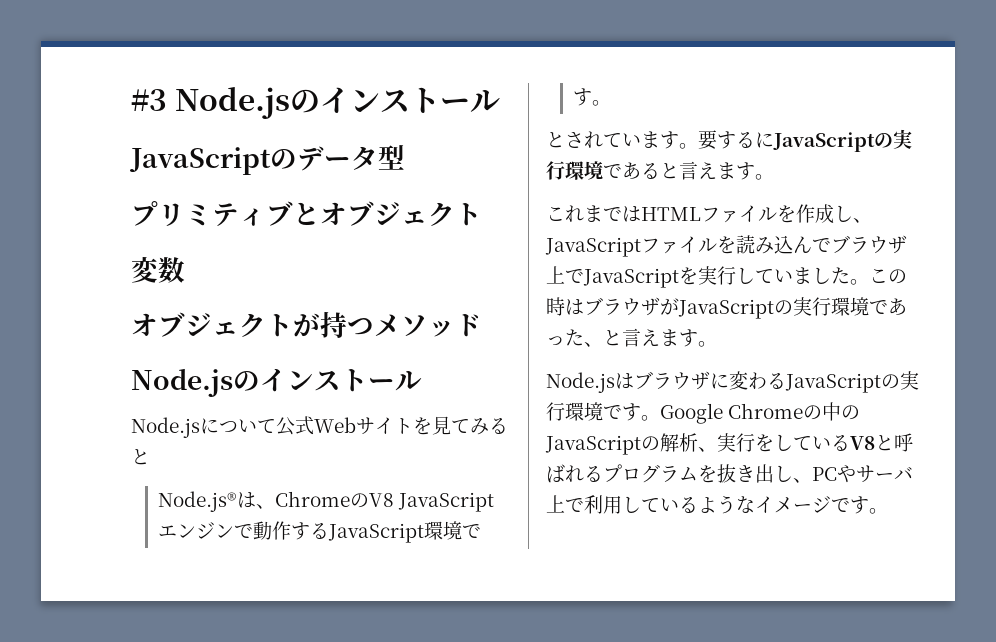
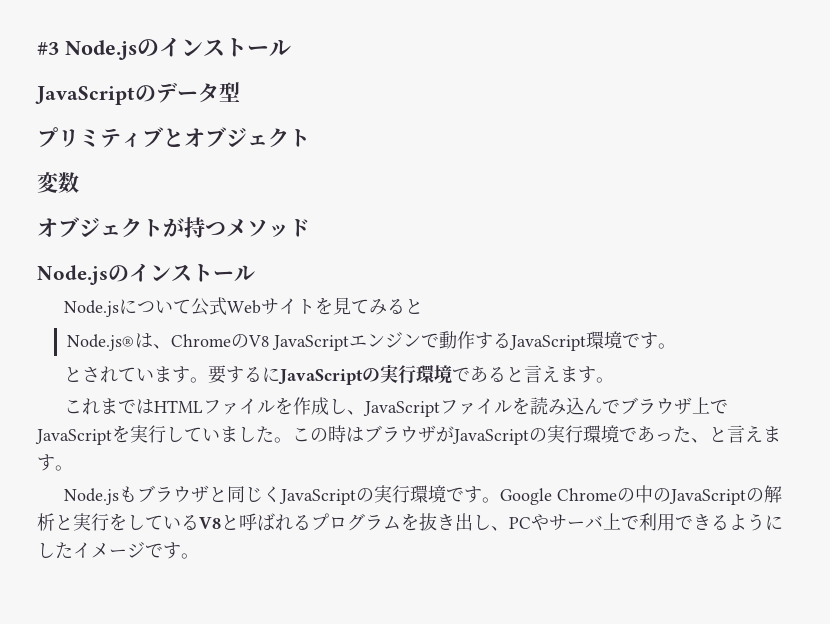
- Node.jsはブラウザに変わるJavaScriptの実行環境です。
+ Node.jsもブラウザと同じくJavaScriptの実行環境です。
- Google Chromeの中のJavaScriptの解析、実行をしているV8と呼ばれるプログラムを抜き出し、PCやサーバ上で利用しているようなイメージです。
+ Google Chromeの中のJavaScriptの解析と実行をしているV8と呼ばれるプログラムを抜き出し、PCやサーバ上で利用できるようにしたイメージです。

